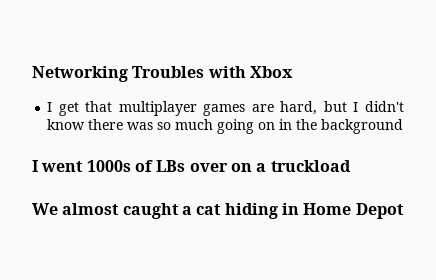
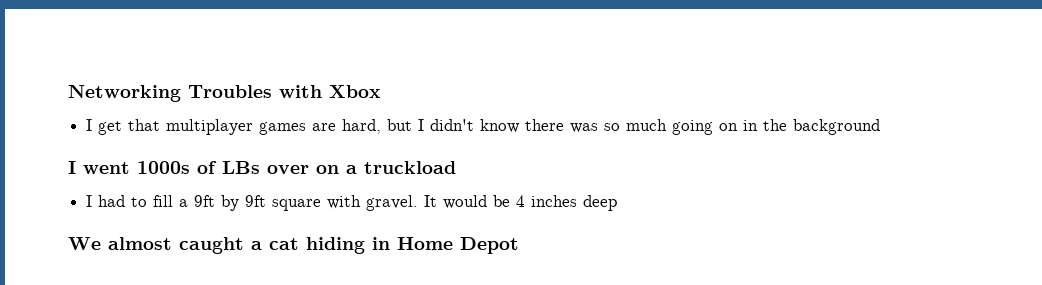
+ I had to fill a 9ft by 9ft square with gravel. It would be 4 inches deep

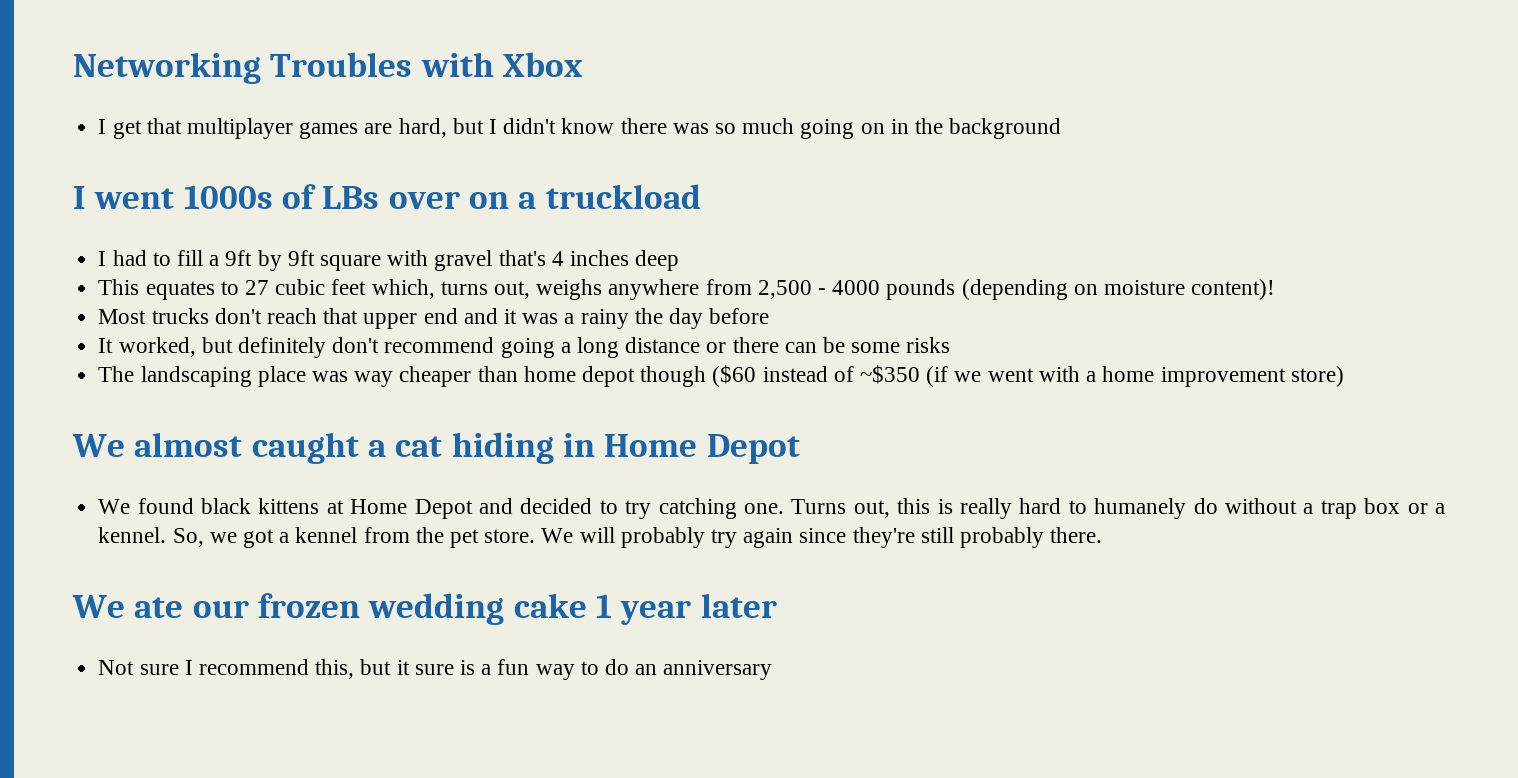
- I had to fill a 9ft by 9ft square with gravel. It would be 4 inches deep
+ I had to fill a 9ft by 9ft square with gravel that's 4 inches deep
+ This equates to 27 cubic feet which, turns out, weighs anywhere from 2,500 - 4000 pounds (depending on moisture content)!
+ Most trucks don't reach that upper end and it was a rainy the day before
+ It worked, but definitely don't recommend going a long distance or there can be some risks
+ The landscaping place was way cheaper than home depot though ($60 instead of ~$350 (if we went with a home improvement store)
+ We found black kittens at Home Depot and decided to try catching one. Turns out, this is really hard to humanely do without a trap box or a kennel. So, we got a kennel from the pet store. We will probably try again since they're still probably there.
+ We ate our frozen wedding cake 1 year later
+ Not sure I recommend this, but it sure is a fun way to do an anniversary

